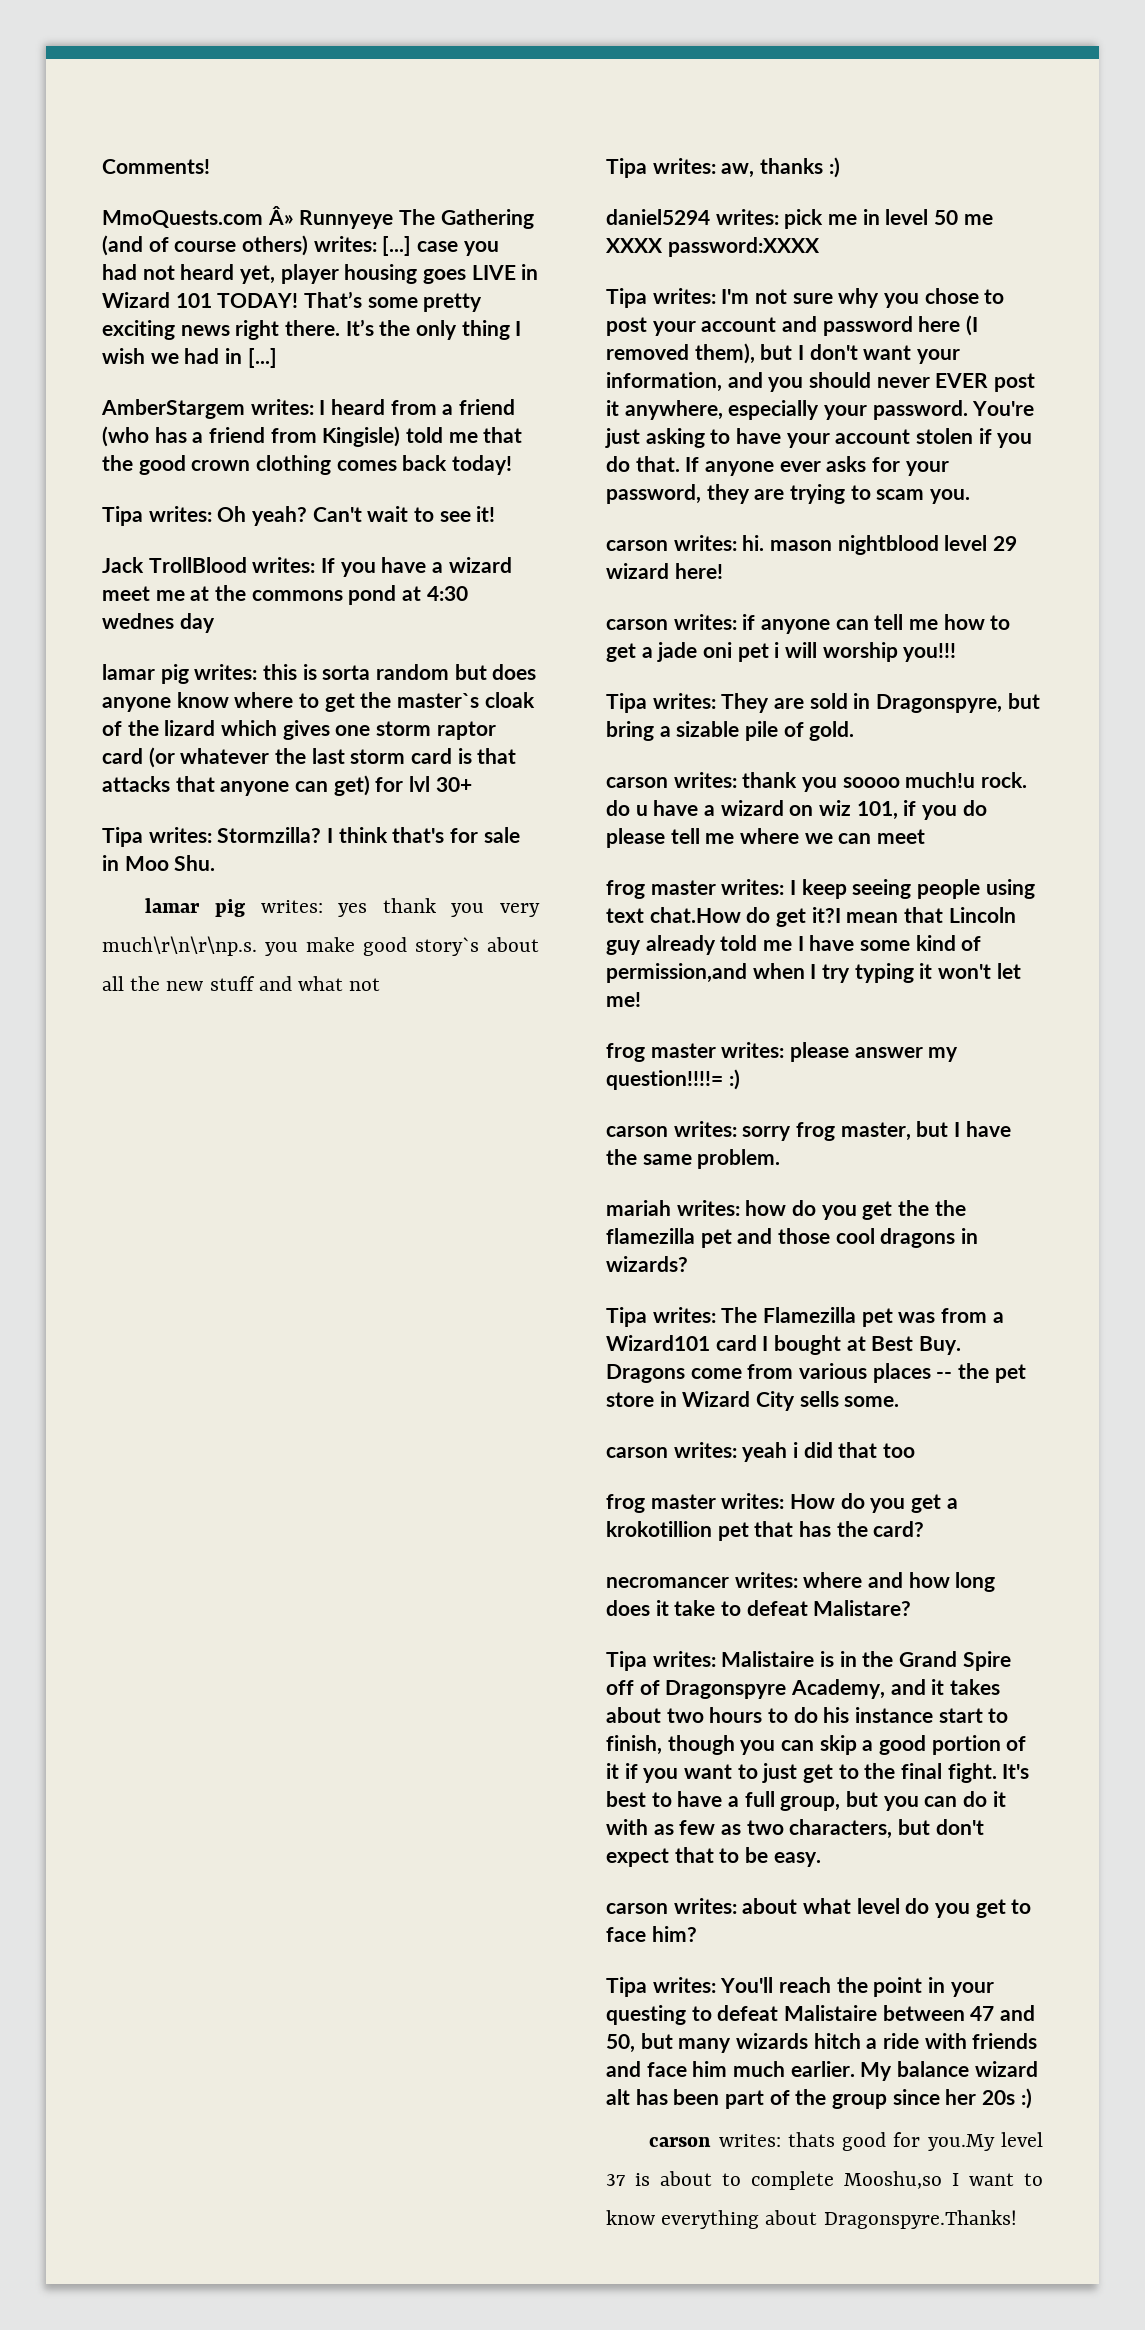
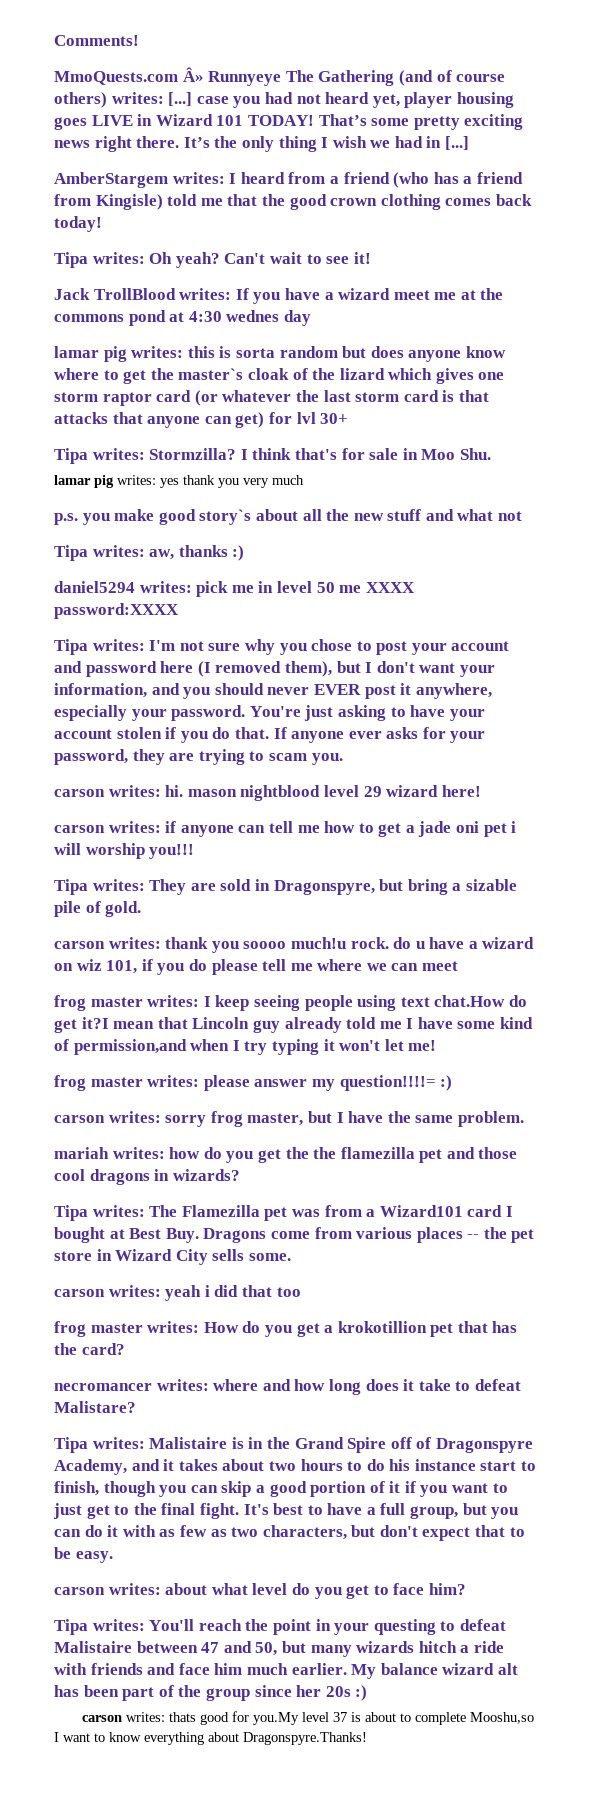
- lamar pig writes: yes thank you very much\r\n\r\np.s. you make good story`s about all the new stuff and what not
+ lamar pig writes: yes thank you very much
+ p.s. you make good story`s about all the new stuff and what not

